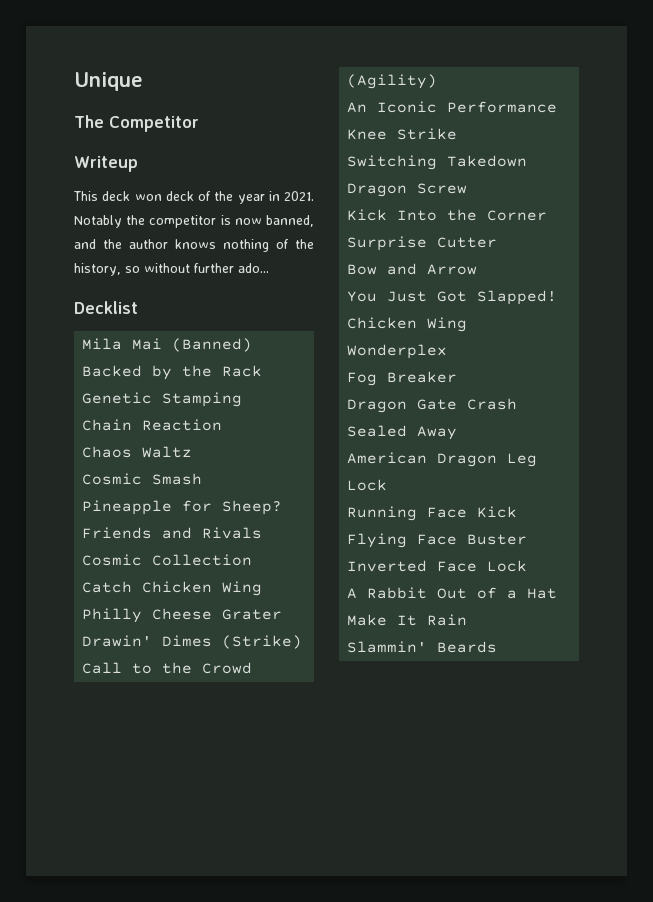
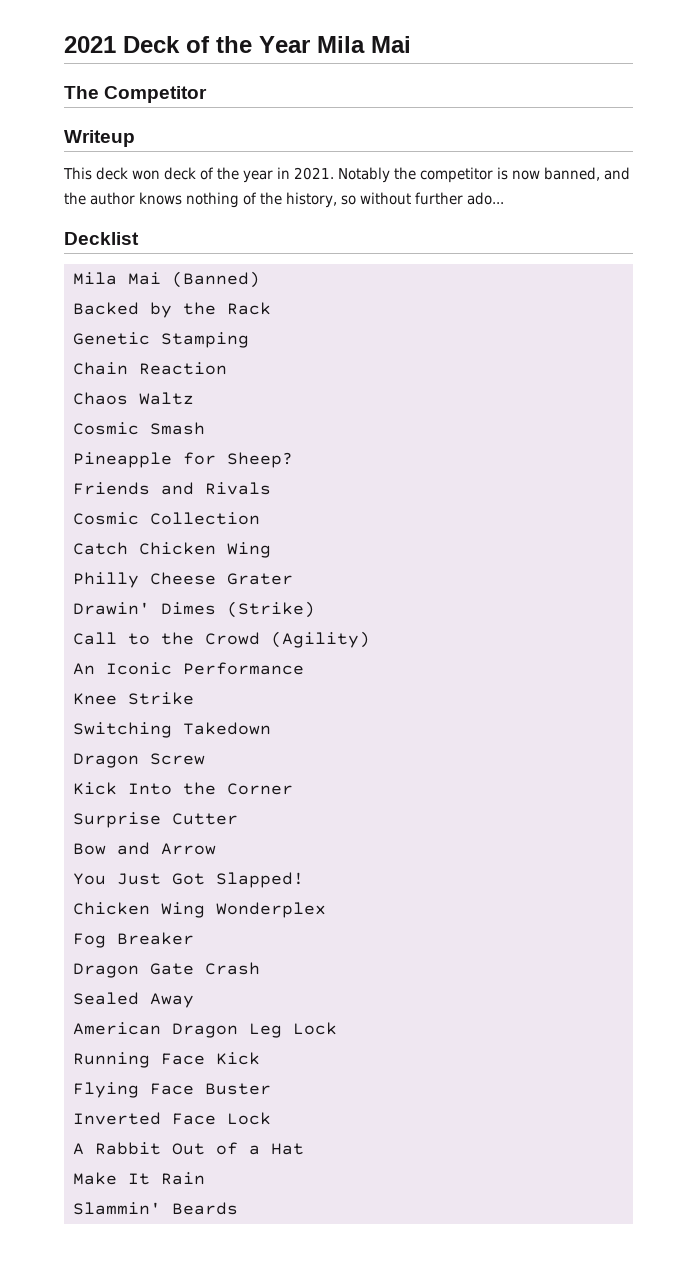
- Unique
+ 2021 Deck of the Year Mila Mai

